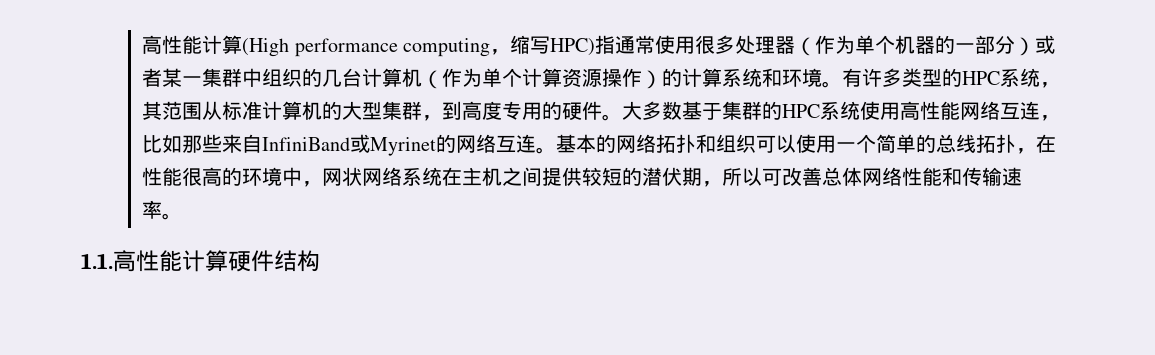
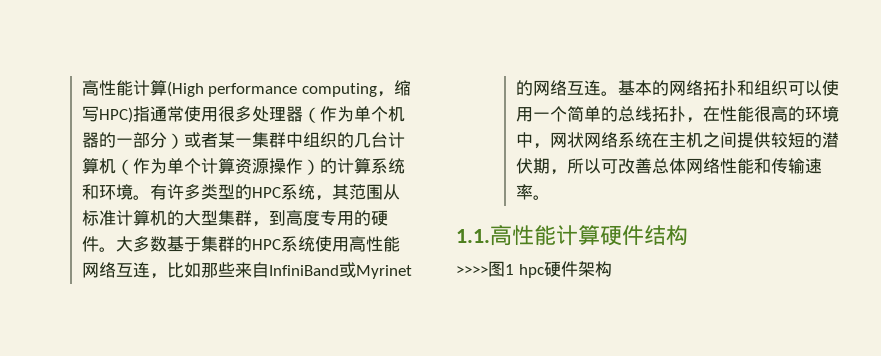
+ >>>>图1 hpc硬件架构

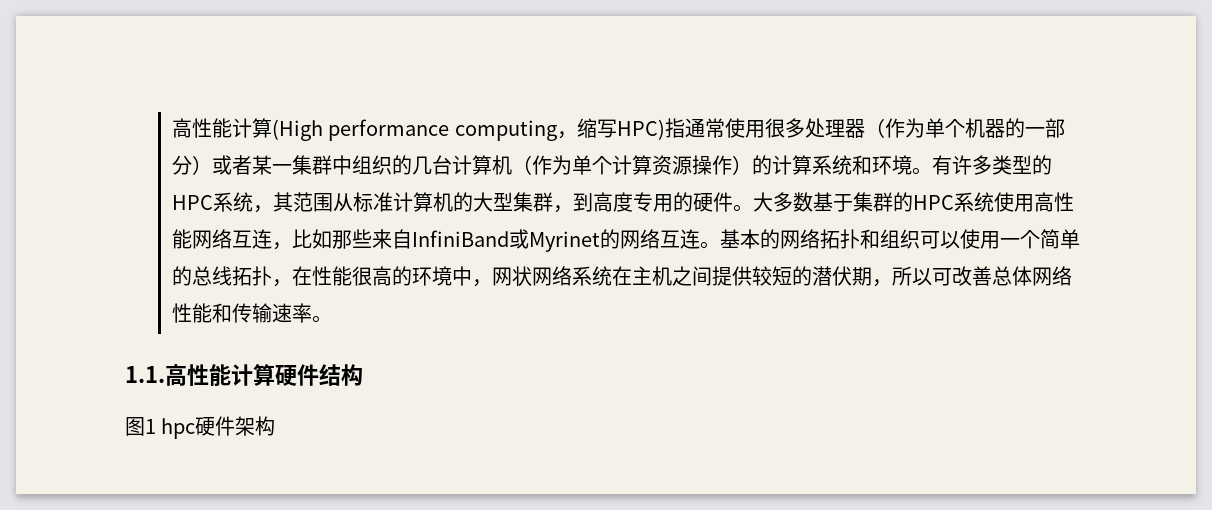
- >>>>图1 hpc硬件架构
+ 图1 hpc硬件架构

